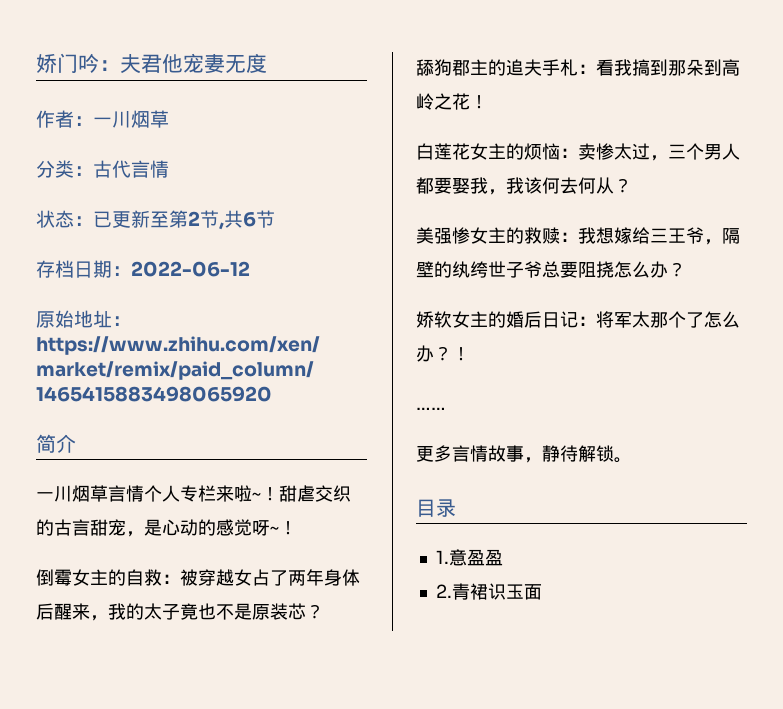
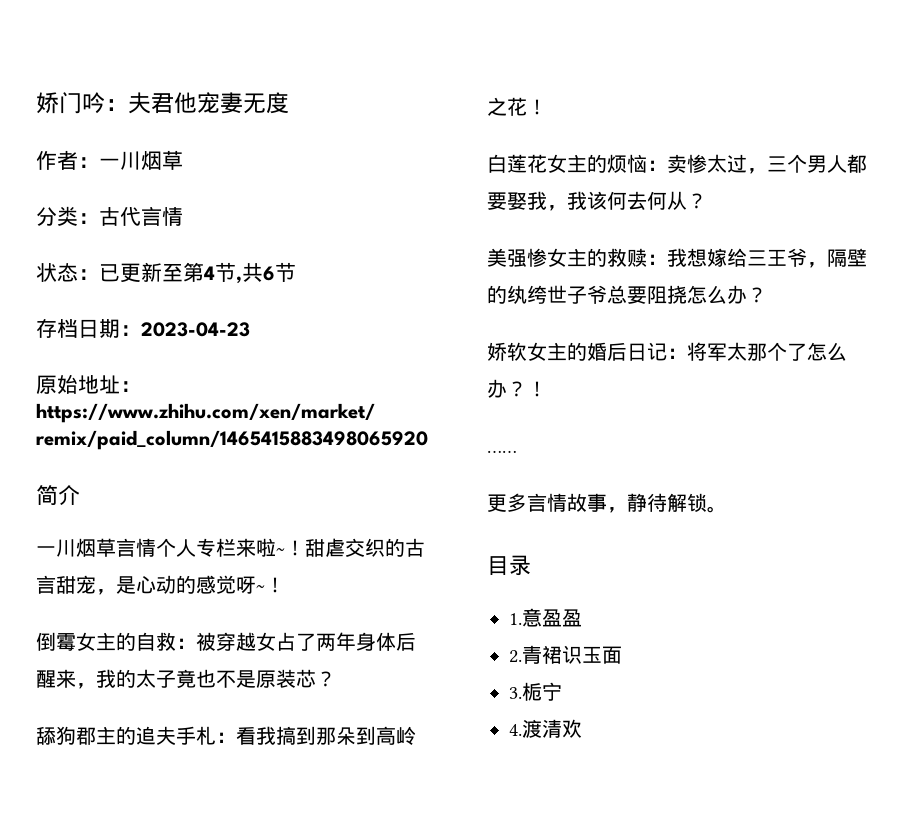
- 状态：已更新至第2节,共6节
+ 状态：已更新至第4节,共6节
- 存档日期：2022-06-12
+ 存档日期：2023-04-23
+ 3.栀宁
+ 4.渡清欢

